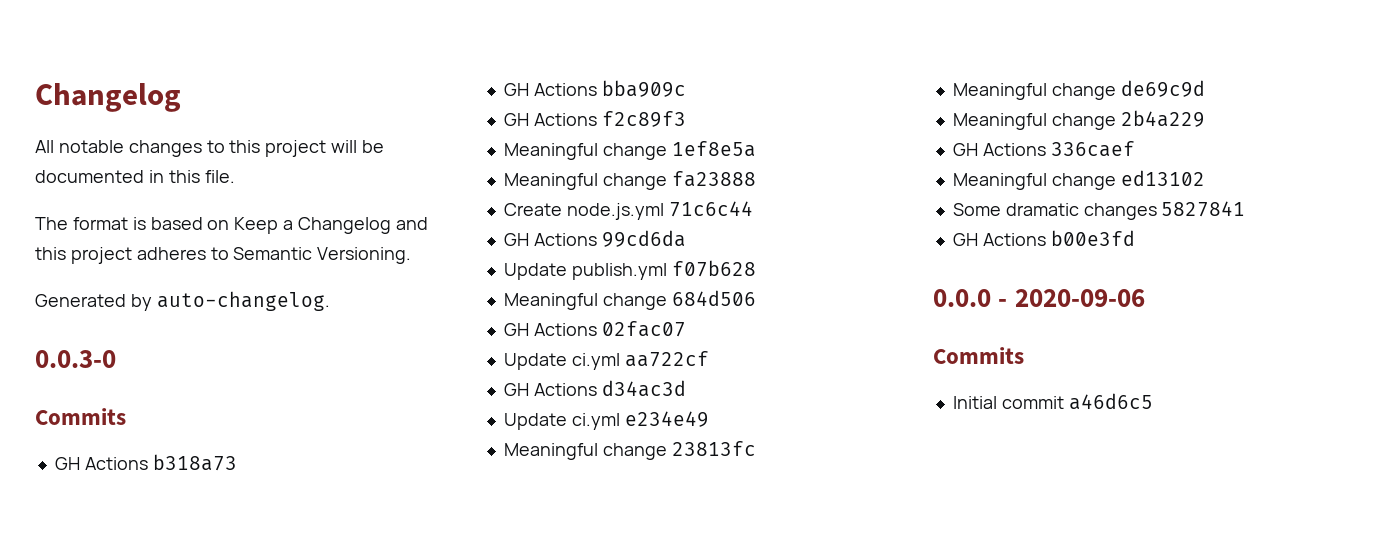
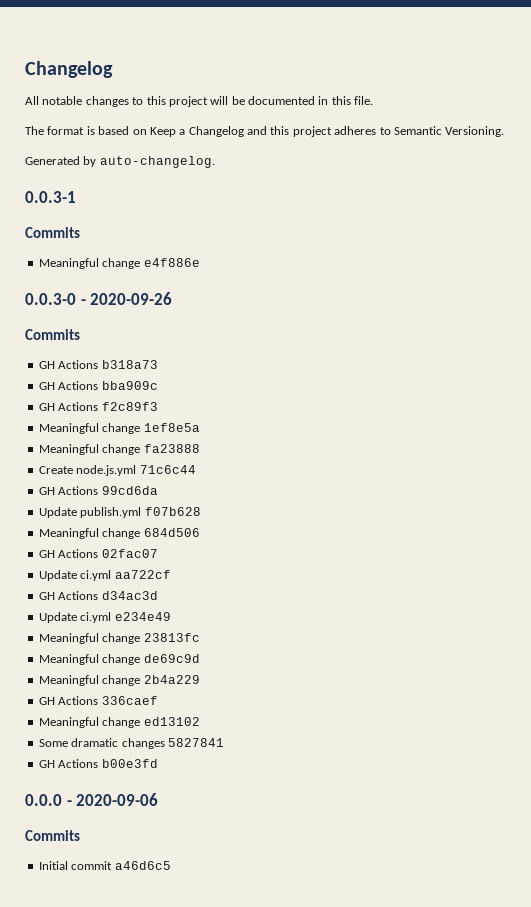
+ 0.0.3-1
+ Commits
+ Meaningful change e4f886e
- 0.0.3-0
+ 0.0.3-0 - 2020-09-26

